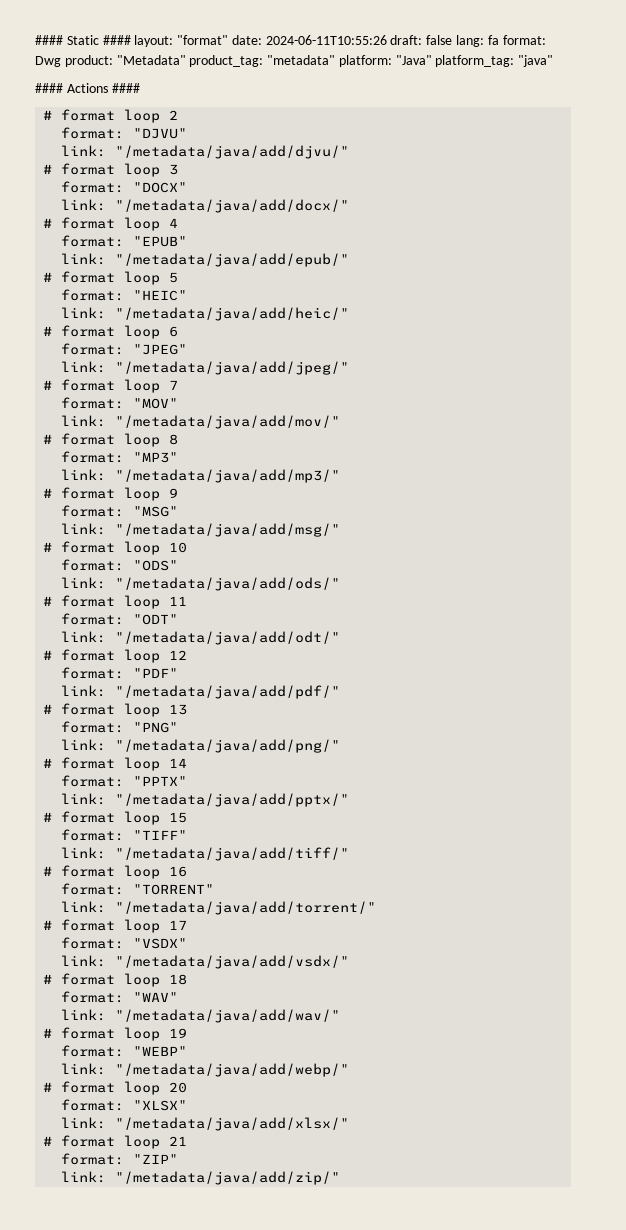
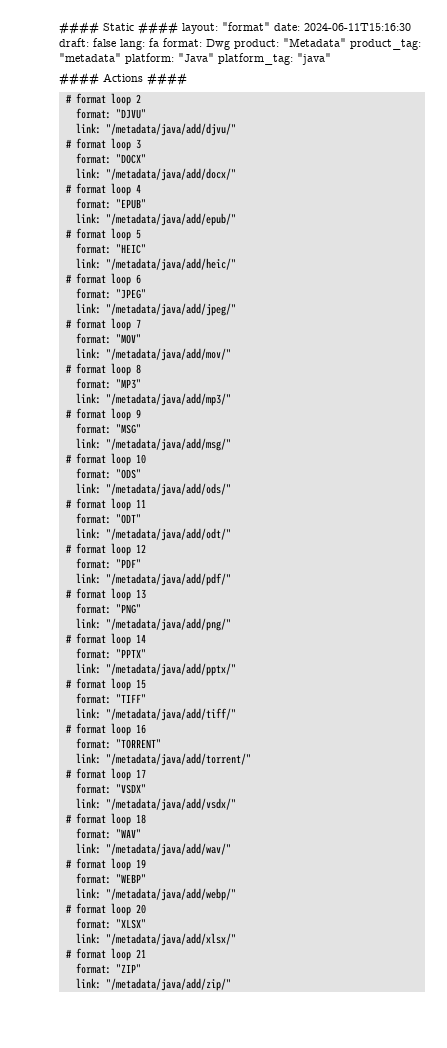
- #### Static #### layout: "format" date: 2024-06-11T10:55:26 draft: false lang: fa format: Dwg product: "Metadata" product_tag: "metadata" platform: "Java" platform_tag: "java"
+ #### Static #### layout: "format" date: 2024-06-11T15:16:30 draft: false lang: fa format: Dwg product: "Metadata" product_tag: "metadata" platform: "Java" platform_tag: "java"

